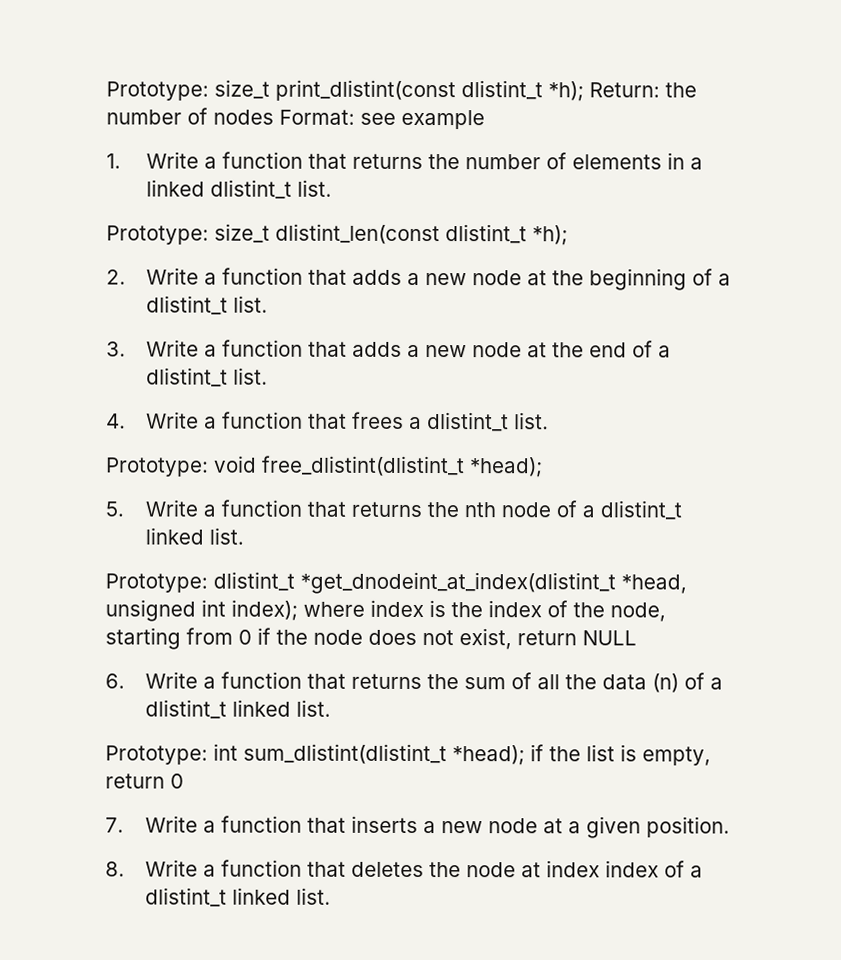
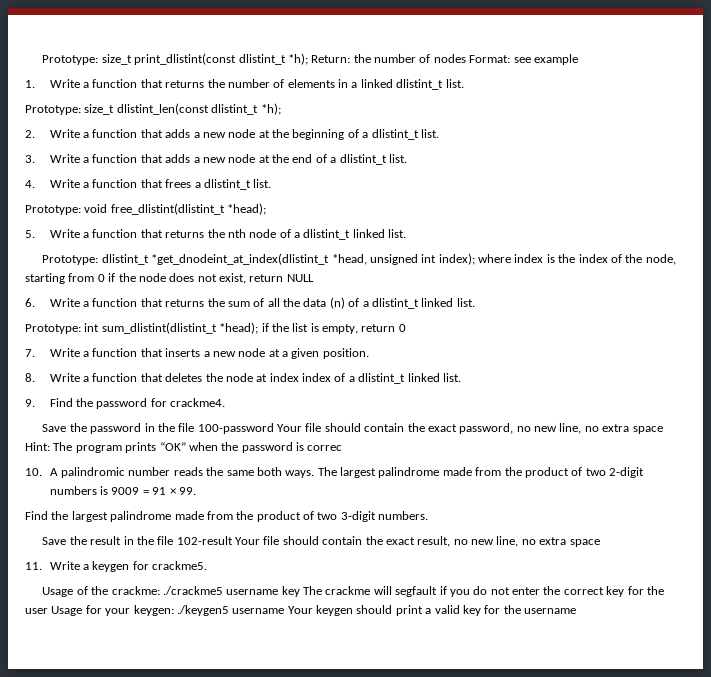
+ 9. Find the password for crackme4.
+ Save the password in the file 100-password Your file should contain the exact password, no new line, no extra space Hint: The program prints “OK” when the password is correc
+ 10. A palindromic number reads the same both ways. The largest palindrome made from the product of two 2-digit numbers is 9009 = 91 × 99.
+ Find the largest palindrome made from the product of two 3-digit numbers.
+ Save the result in the file 102-result Your file should contain the exact result, no new line, no extra space
+ 11. Write a keygen for crackme5.
+ Usage of the crackme: ./crackme5 username key The crackme will segfault if you do not enter the correct key for the user Usage for your keygen: ./keygen5 username Your keygen should print a valid key for the username

